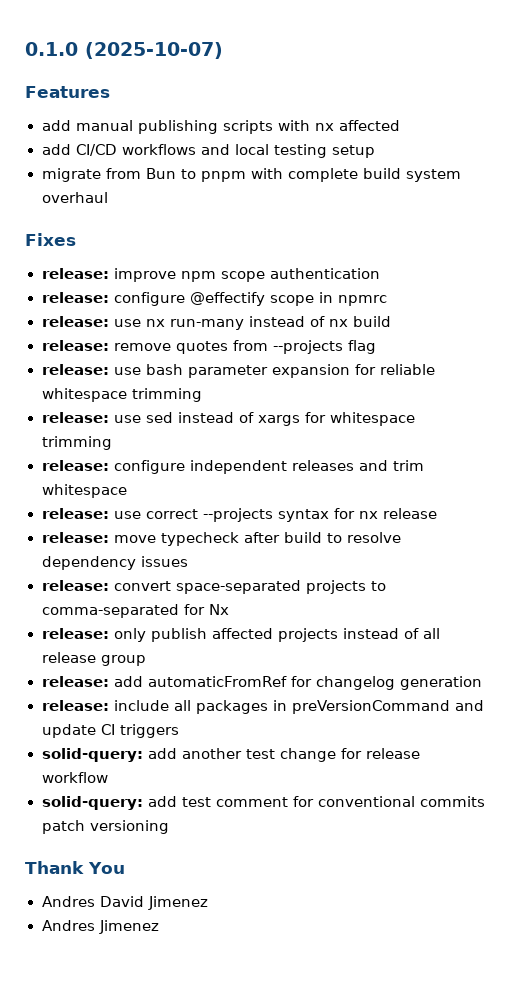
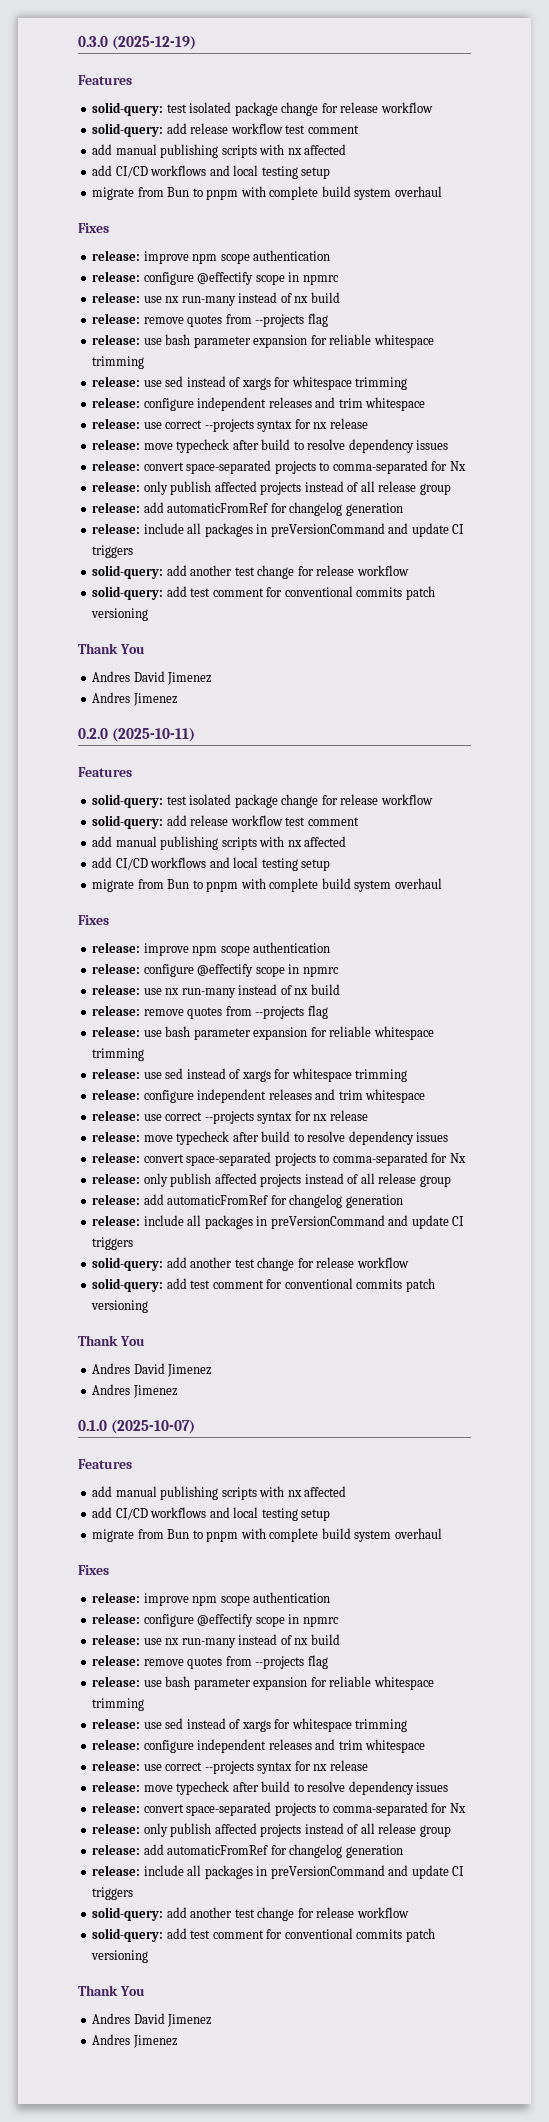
+ 0.3.0 (2025-12-19)
+ Features
+ solid-query: test isolated package change for release workflow
+ solid-query: add release workflow test comment
+ add manual publishing scripts with nx affected
+ add CI/CD workflows and local testing setup
+ migrate from Bun to pnpm with complete build system overhaul
+ Fixes
+ release: improve npm scope authentication
+ release: configure @effectify scope in npmrc
+ release: use nx run-many instead of nx build
+ release: remove quotes from --projects flag
+ release: use bash parameter expansion for reliable whitespace trimming
+ release: use sed instead of xargs for whitespace trimming
+ release: configure independent releases and trim whitespace
+ release: use correct --projects syntax for nx release
+ release: move typecheck after build to resolve dependency issues
+ release: convert space-separated projects to comma-separated for Nx
+ release: only publish affected projects instead of all release group
+ release: add automaticFromRef for changelog generation
+ release: include all packages in preVersionCommand and update CI triggers
+ solid-query: add another test change for release workflow
+ solid-query: add test comment for conventional commits patch versioning
+ Thank You
+ Andres David Jimenez
+ Andres Jimenez
+ 0.2.0 (2025-10-11)
+ Features
+ solid-query: test isolated package change for release workflow
+ solid-query: add release workflow test comment
+ add manual publishing scripts with nx affected
+ add CI/CD workflows and local testing setup
+ migrate from Bun to pnpm with complete build system overhaul
+ Fixes
+ release: improve npm scope authentication
+ release: configure @effectify scope in npmrc
+ release: use nx run-many instead of nx build
+ release: remove quotes from --projects flag
+ release: use bash parameter expansion for reliable whitespace trimming
+ release: use sed instead of xargs for whitespace trimming
+ release: configure independent releases and trim whitespace
+ release: use correct --projects syntax for nx release
+ release: move typecheck after build to resolve dependency issues
+ release: convert space-separated projects to comma-separated for Nx
+ release: only publish affected projects instead of all release group
+ release: add automaticFromRef for changelog generation
+ release: include all packages in preVersionCommand and update CI triggers
+ solid-query: add another test change for release workflow
+ solid-query: add test comment for conventional commits patch versioning
+ Thank You
+ Andres David Jimenez
+ Andres Jimenez

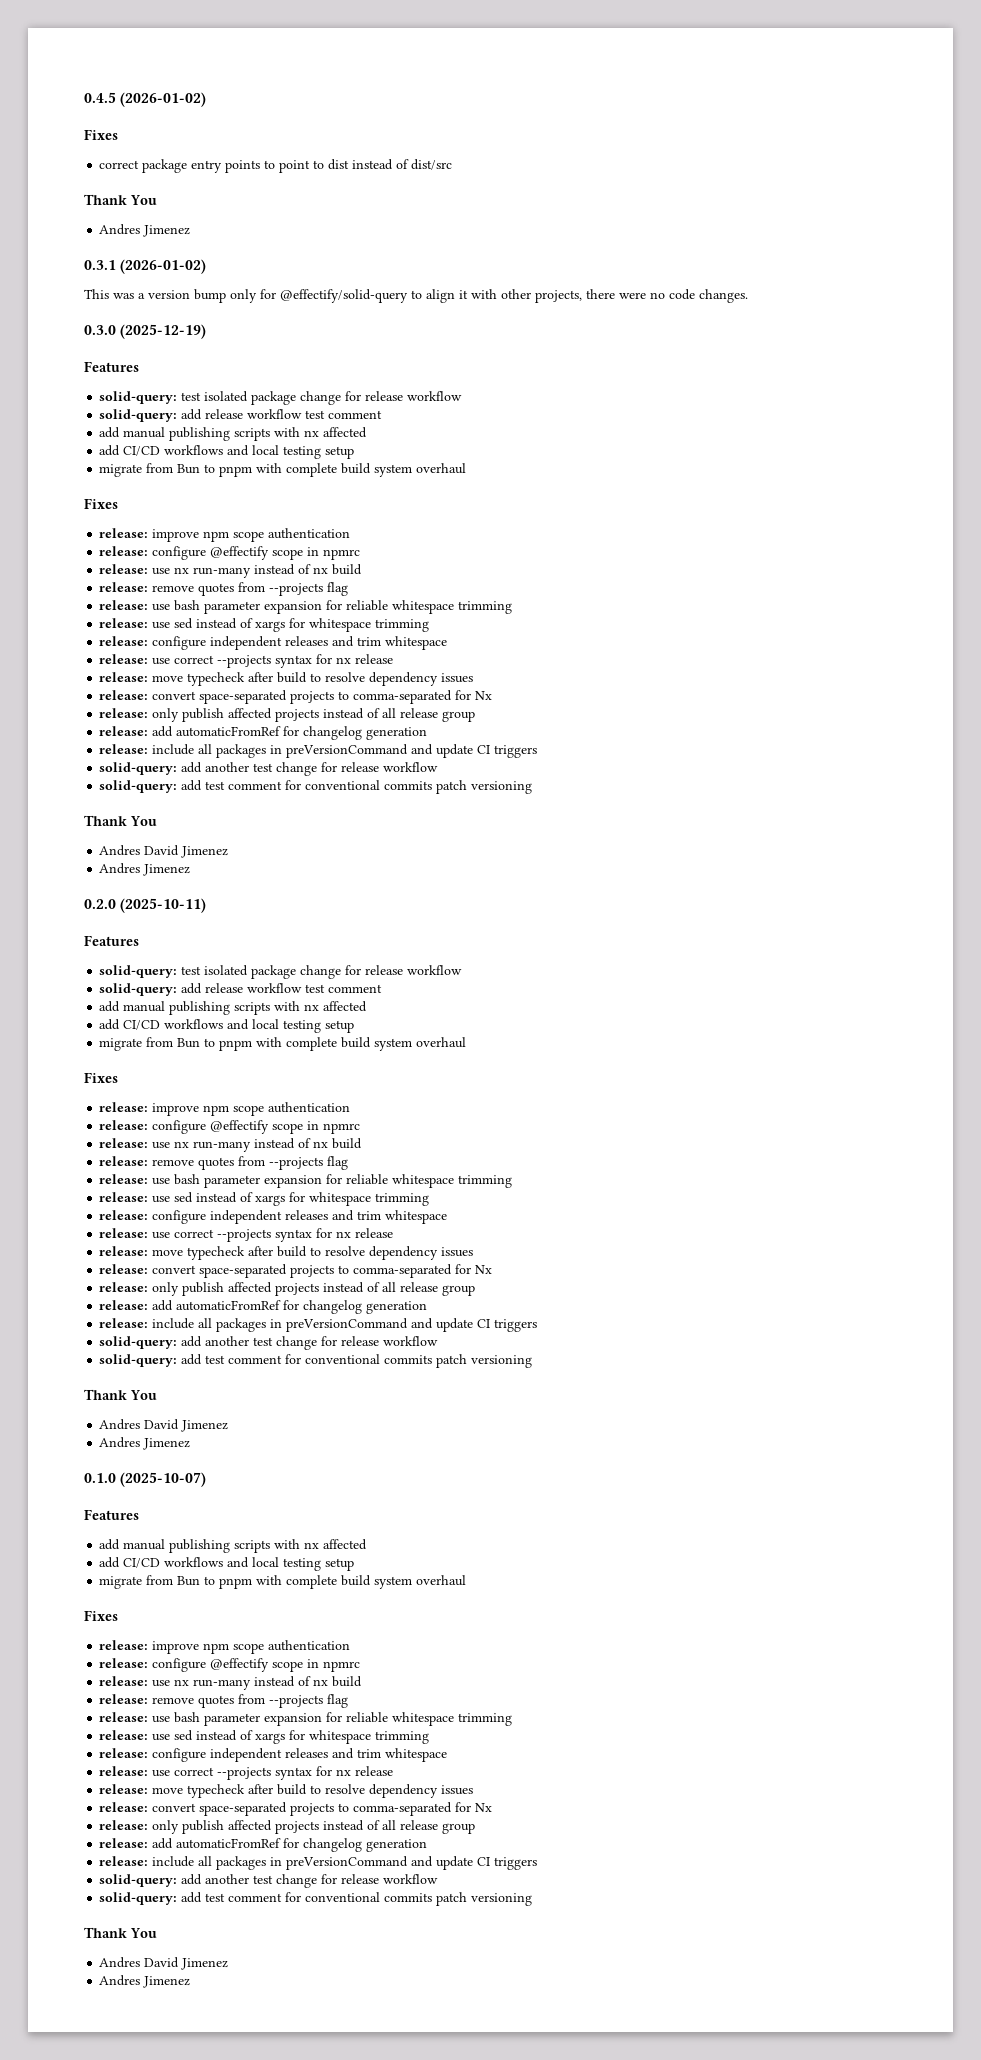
+ 0.4.5 (2026-01-02)
+ Fixes
+ correct package entry points to point to dist instead of dist/src
+ Thank You
+ Andres Jimenez
+ 0.3.1 (2026-01-02)
+ This was a version bump only for @effectify/solid-query to align it with other projects, there were no code changes.

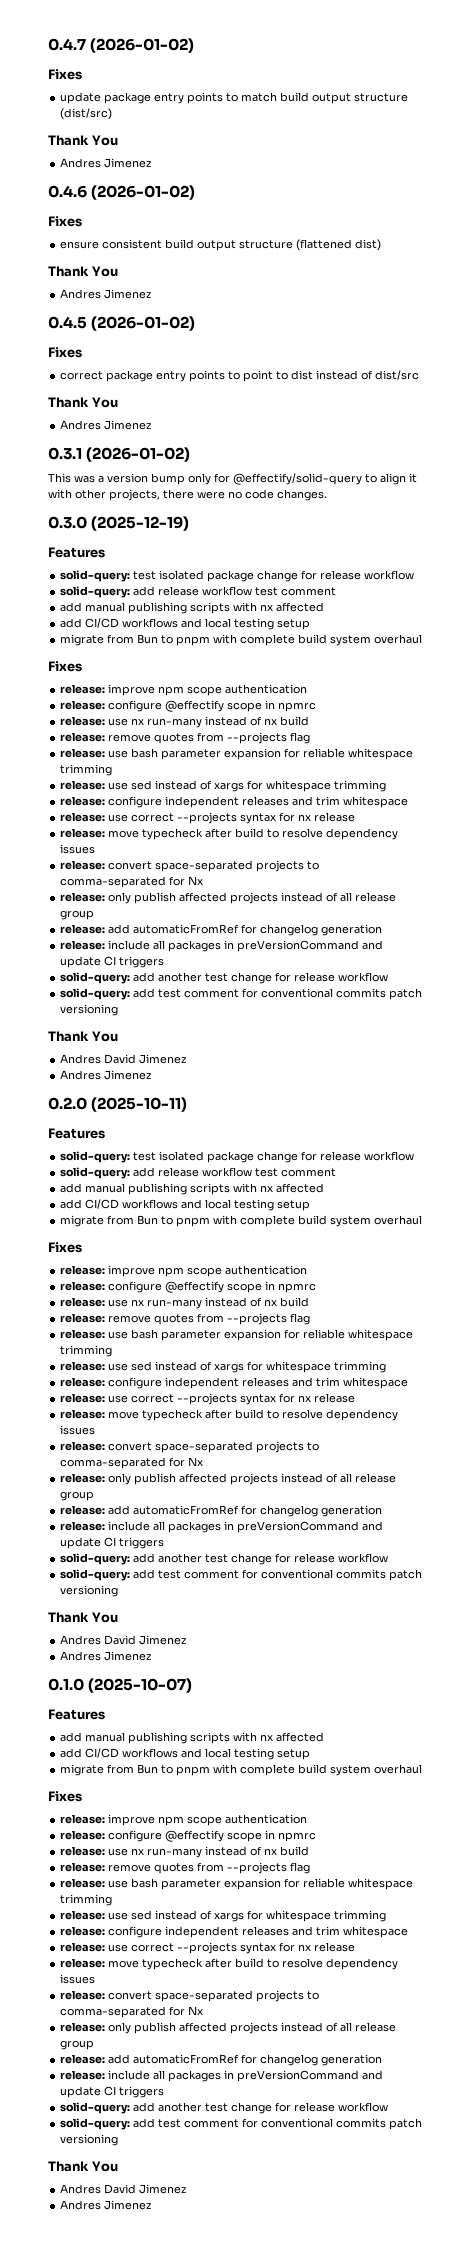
+ 0.4.7 (2026-01-02)
+ Fixes
+ update package entry points to match build output structure (dist/src)
+ Thank You
+ Andres Jimenez
+ 0.4.6 (2026-01-02)
+ Fixes
+ ensure consistent build output structure (flattened dist)
+ Thank You
+ Andres Jimenez

